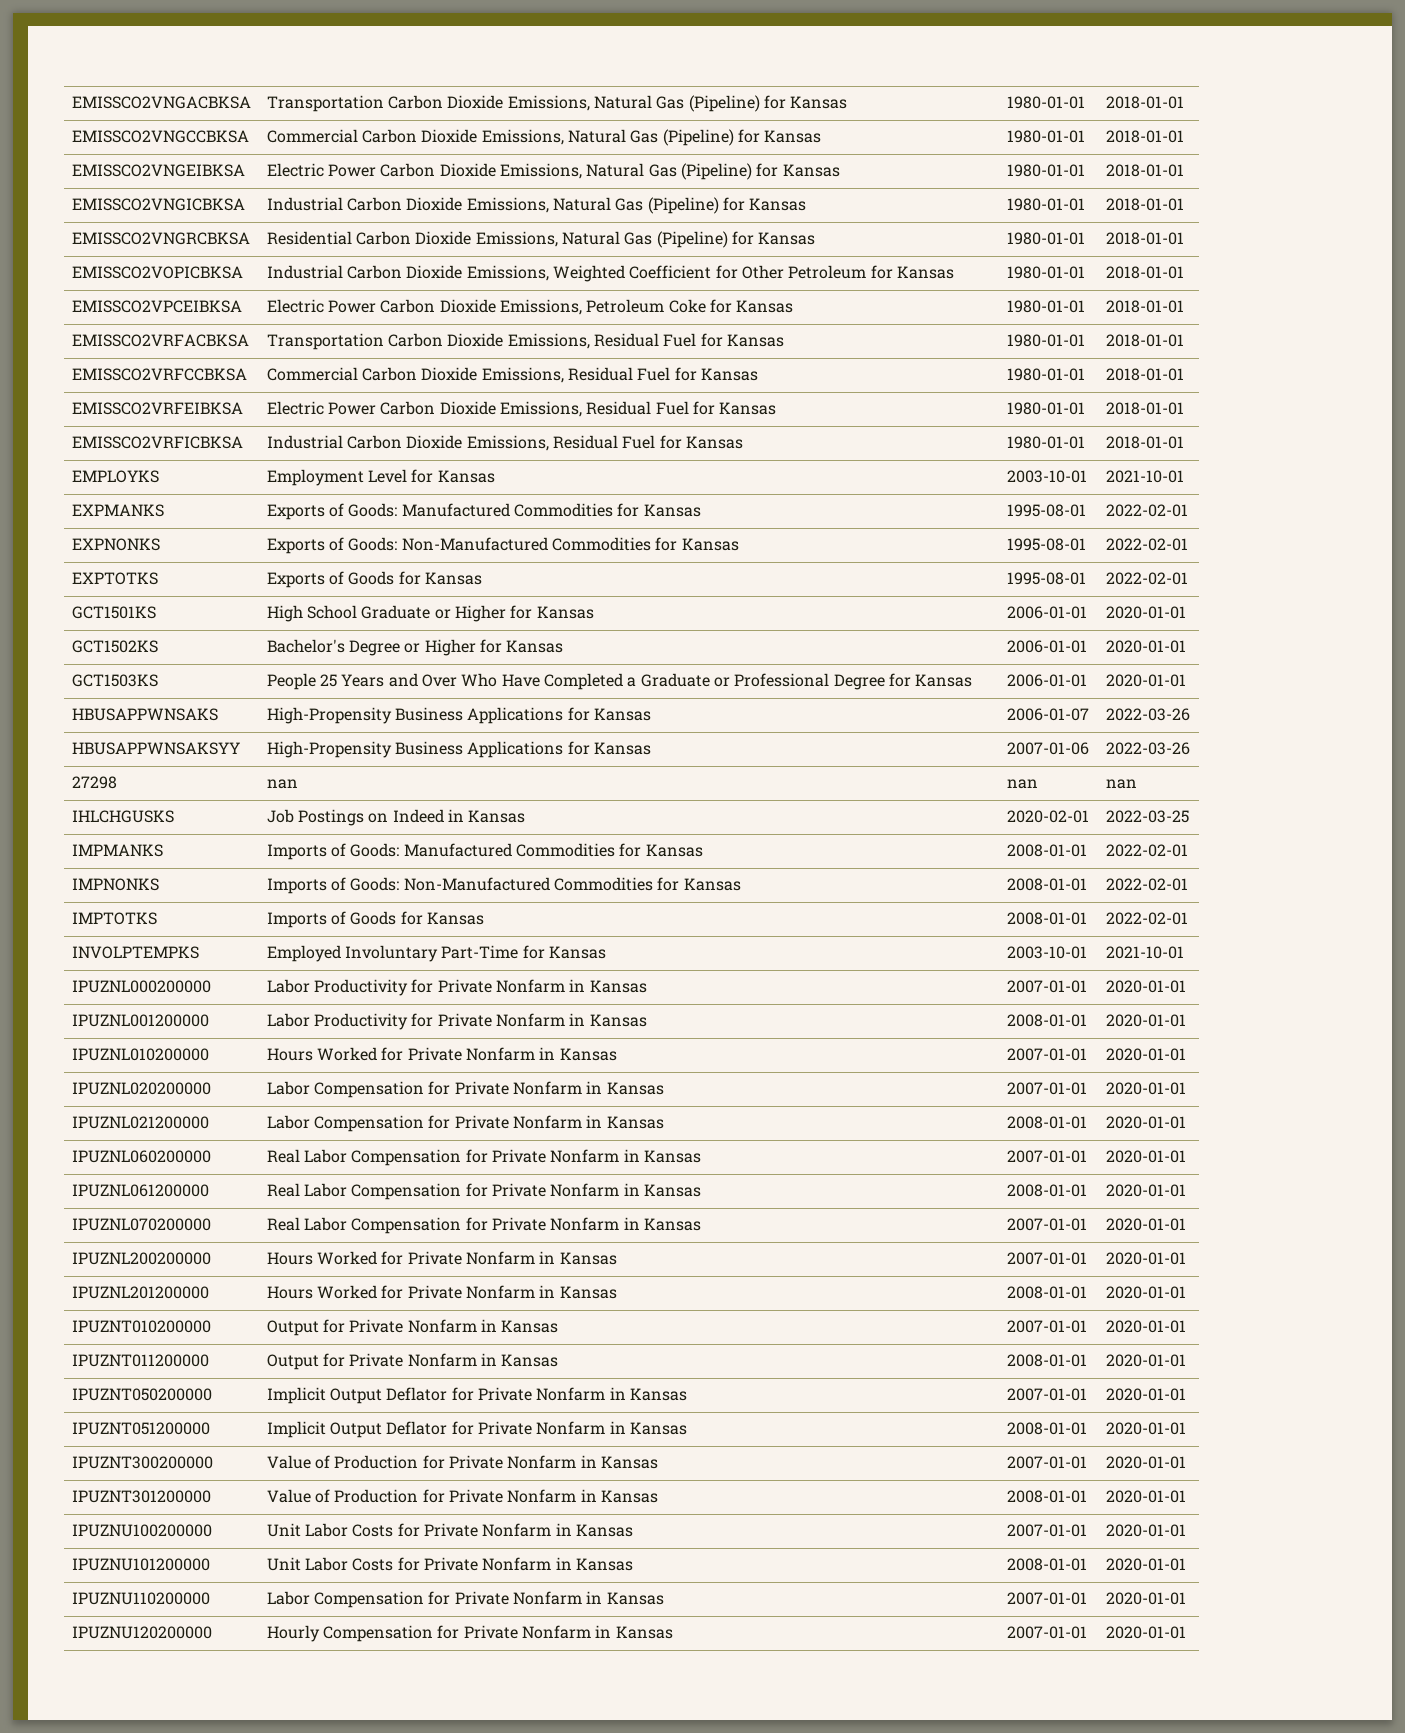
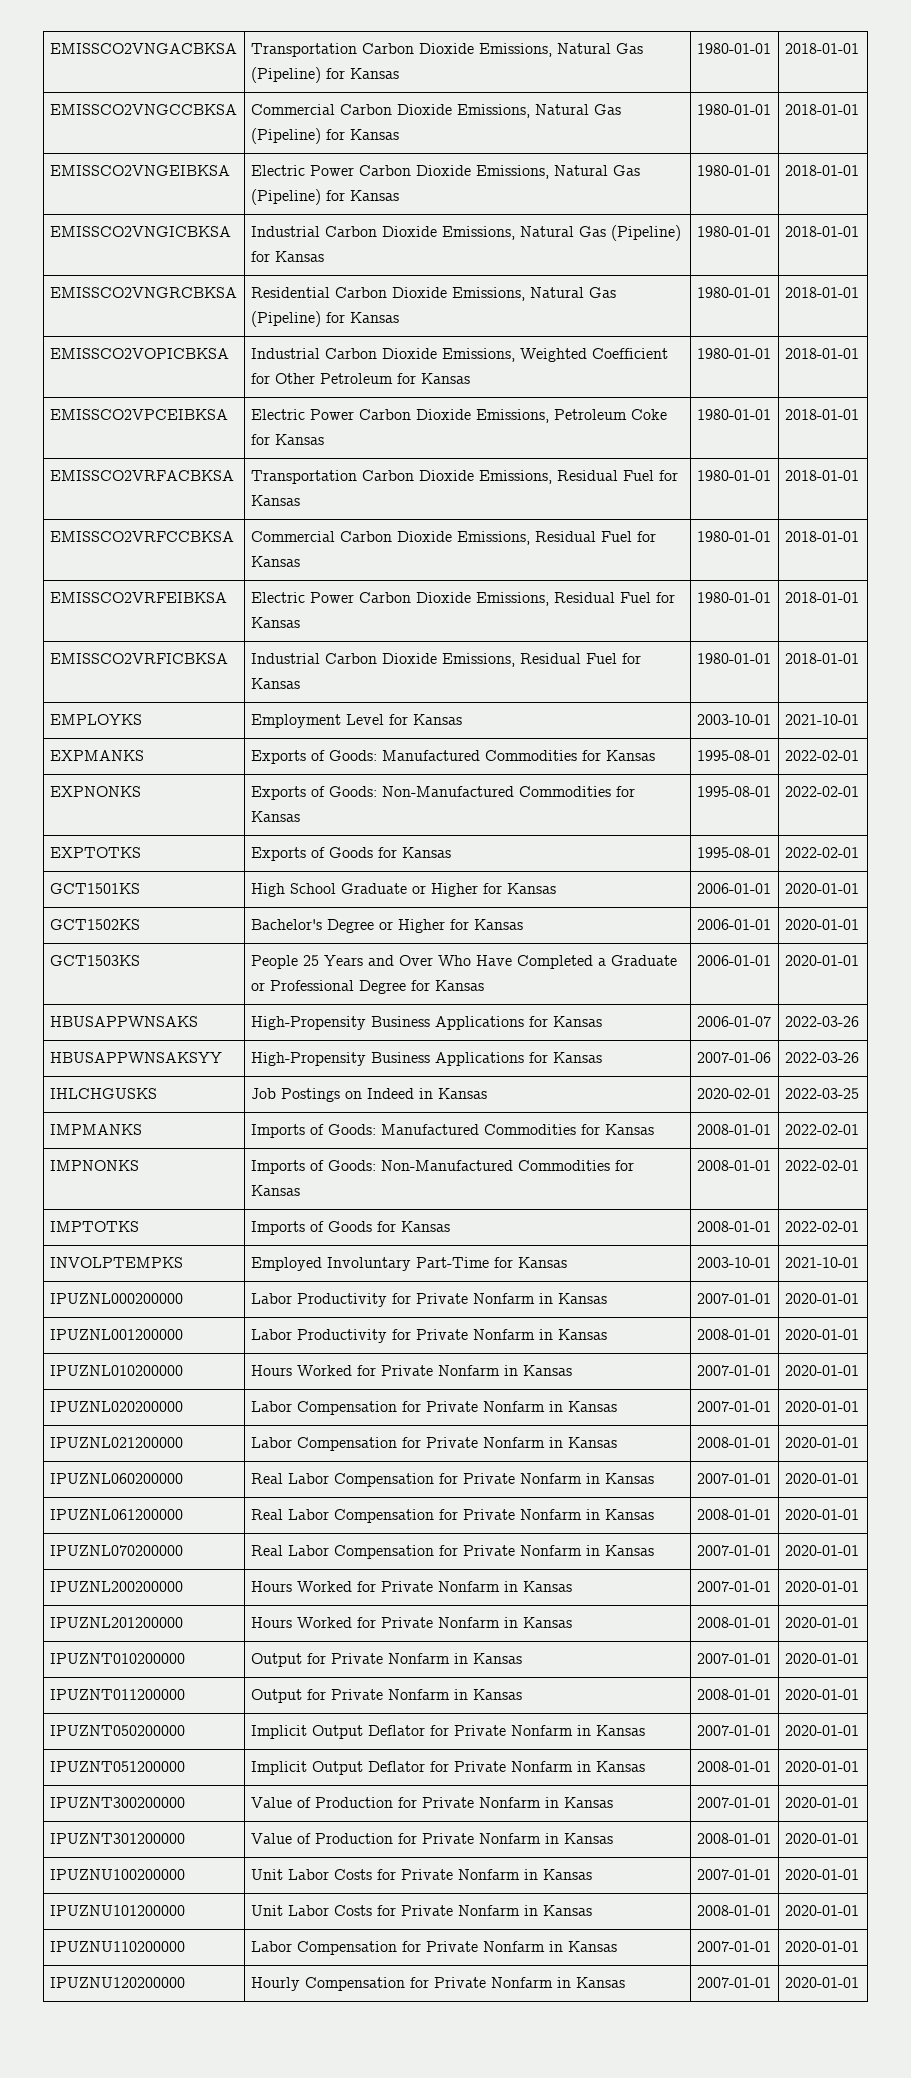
- 27298 | nan | nan | nan

